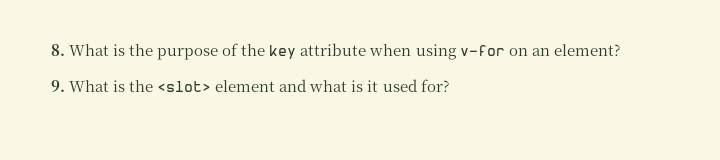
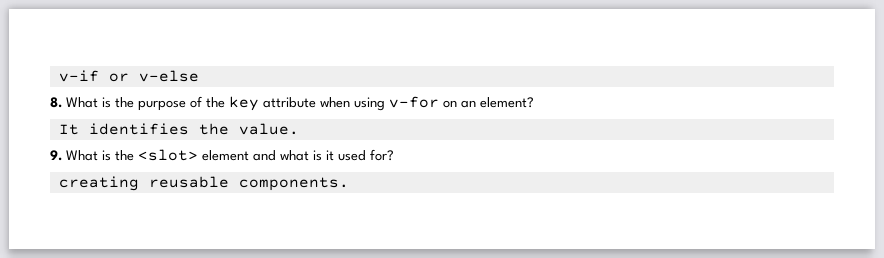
+ v-if or v-else
+ It identifies the value.
+ creating reusable components.

